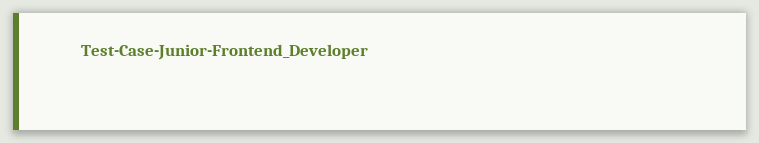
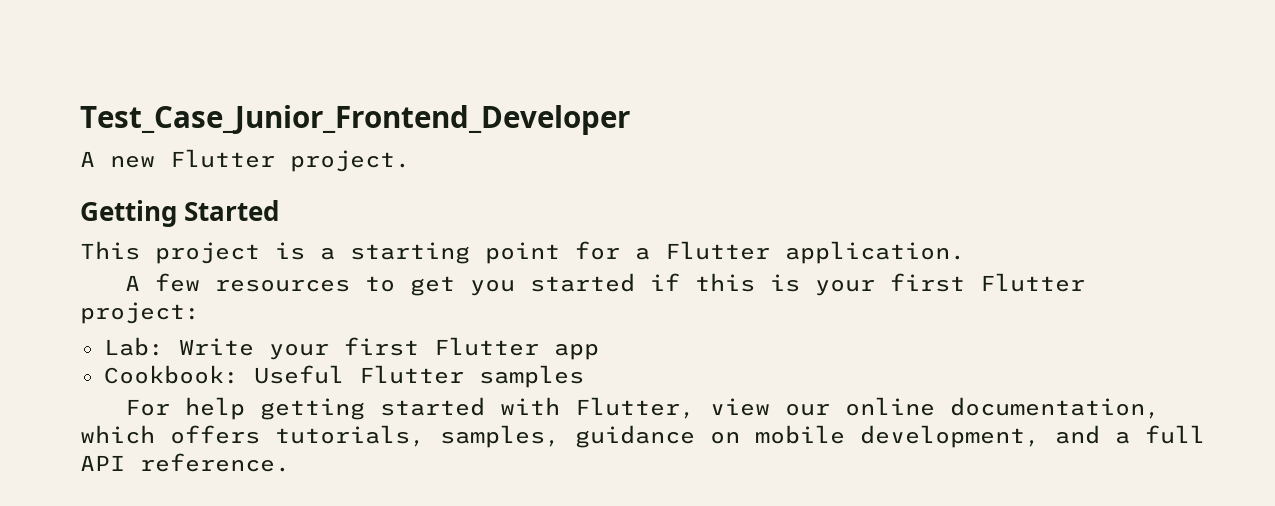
- Test-Case-Junior-Frontend_Developer
+ Test_Case_Junior_Frontend_Developer
+ A new Flutter project.
+ Getting Started
+ This project is a starting point for a Flutter application.
+ A few resources to get you started if this is your first Flutter project:
+ Lab: Write your first Flutter app
+ Cookbook: Useful Flutter samples
+ For help getting started with Flutter, view our online documentation, which offers tutorials, samples, guidance on mobile development, and a full API reference.

